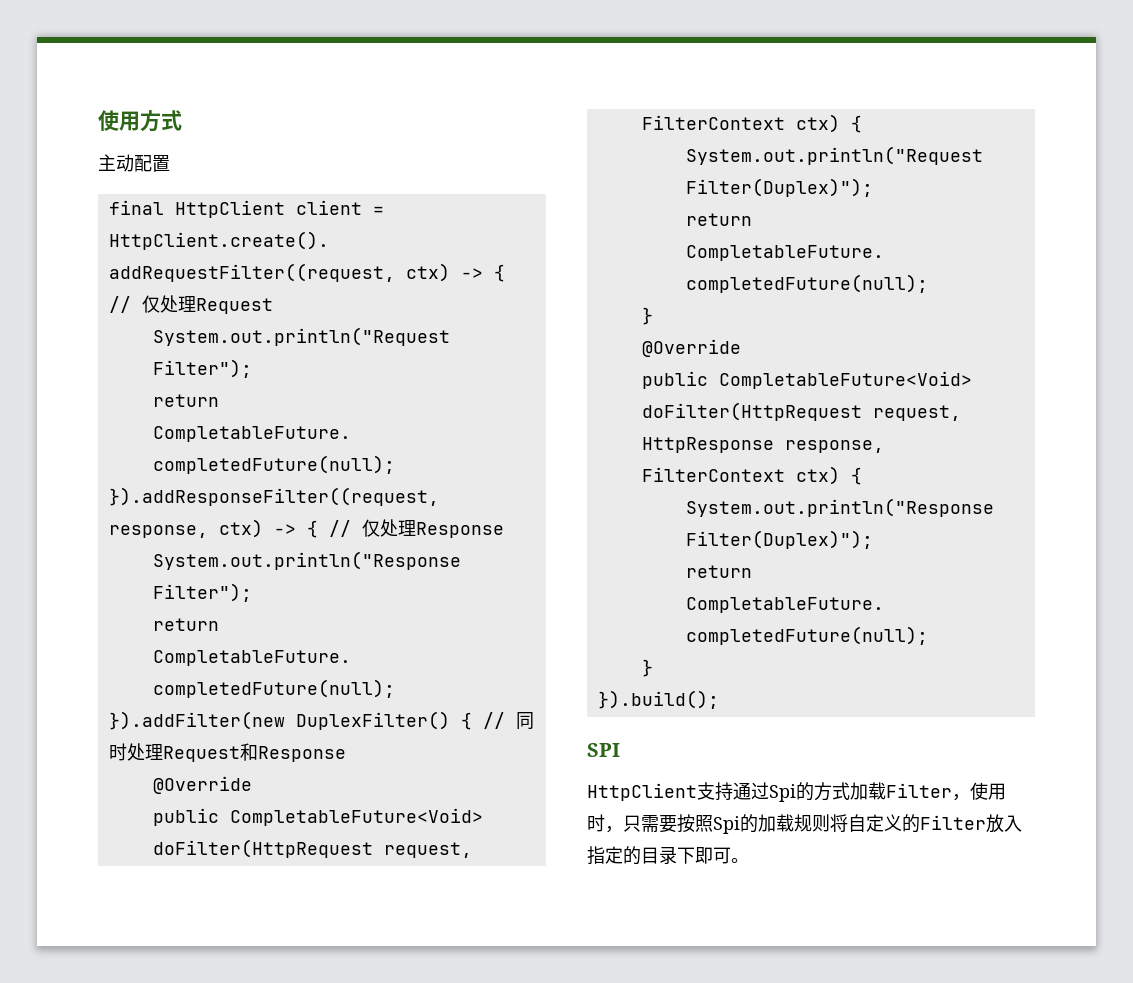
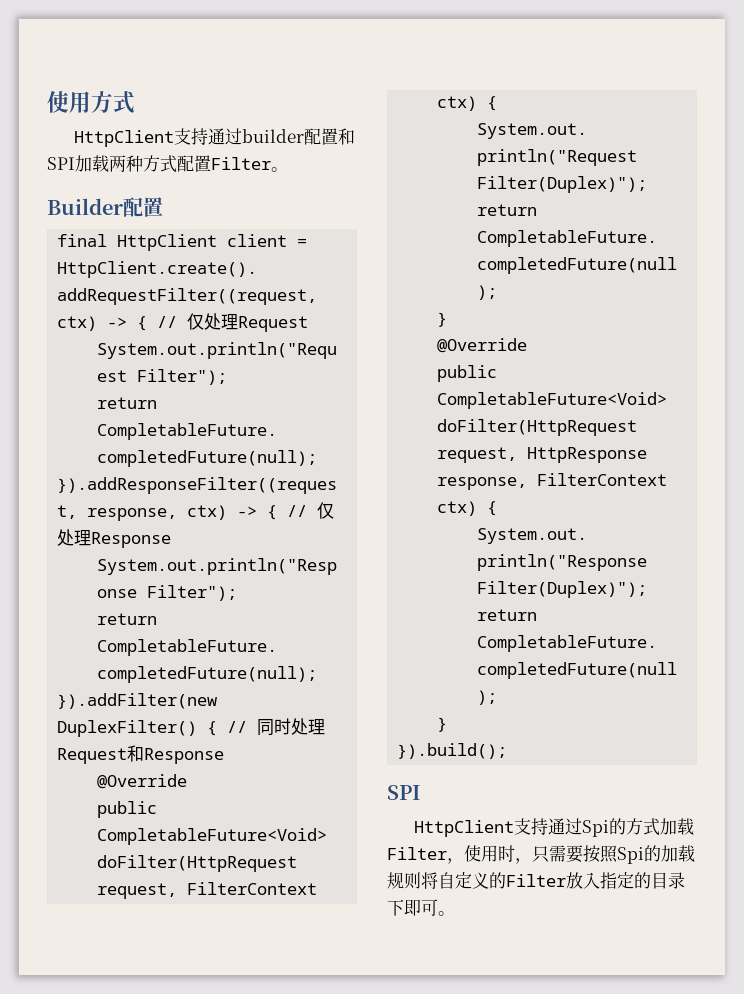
- 主动配置
+ HttpClient支持通过builder配置和SPI加载两种方式配置Filter。
+ Builder配置

